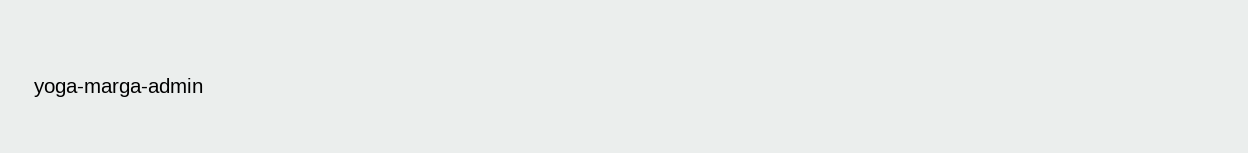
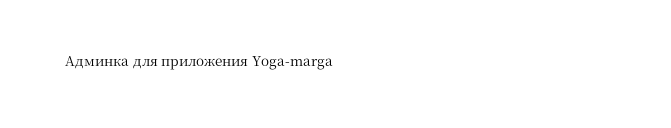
- yoga-marga-admin
+ Админка для приложения Yoga-marga

